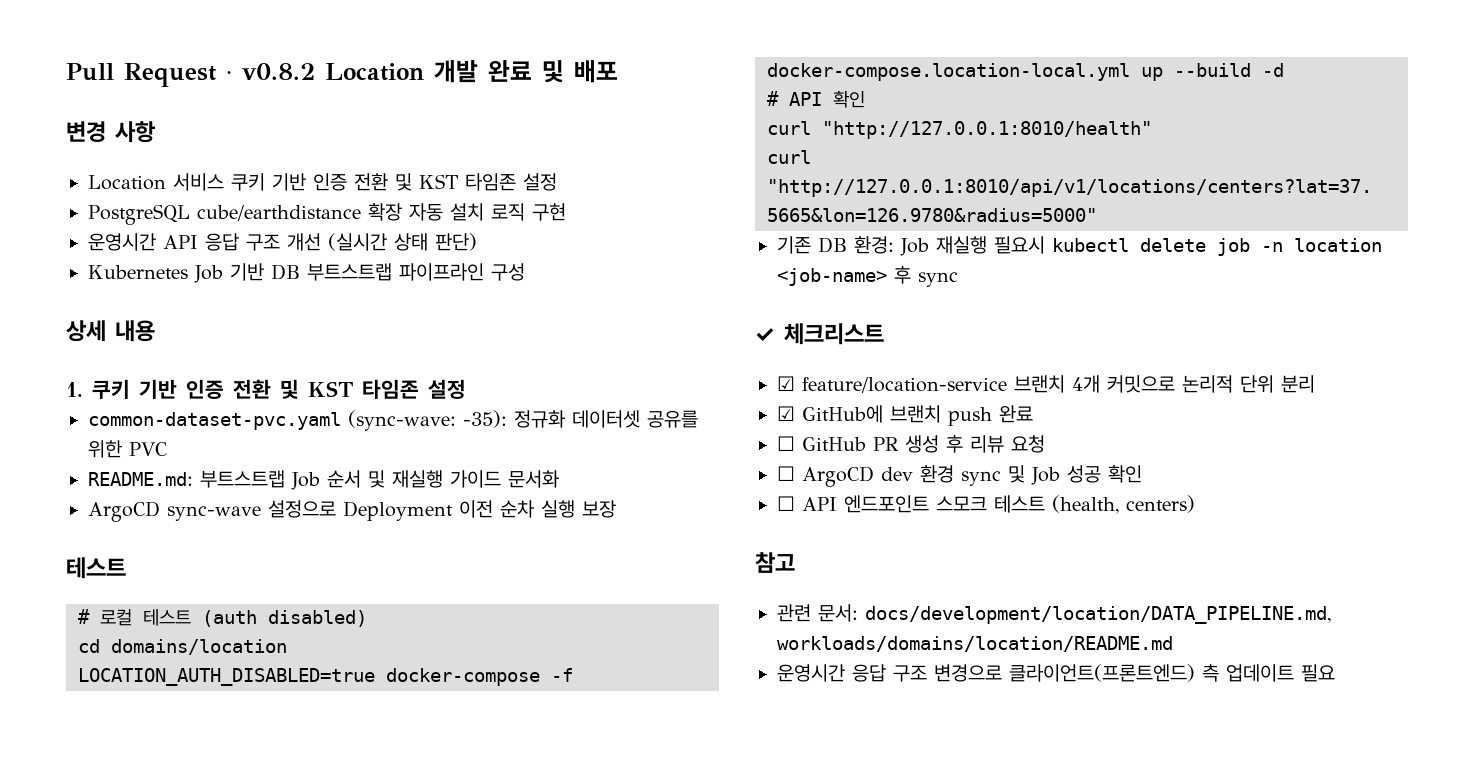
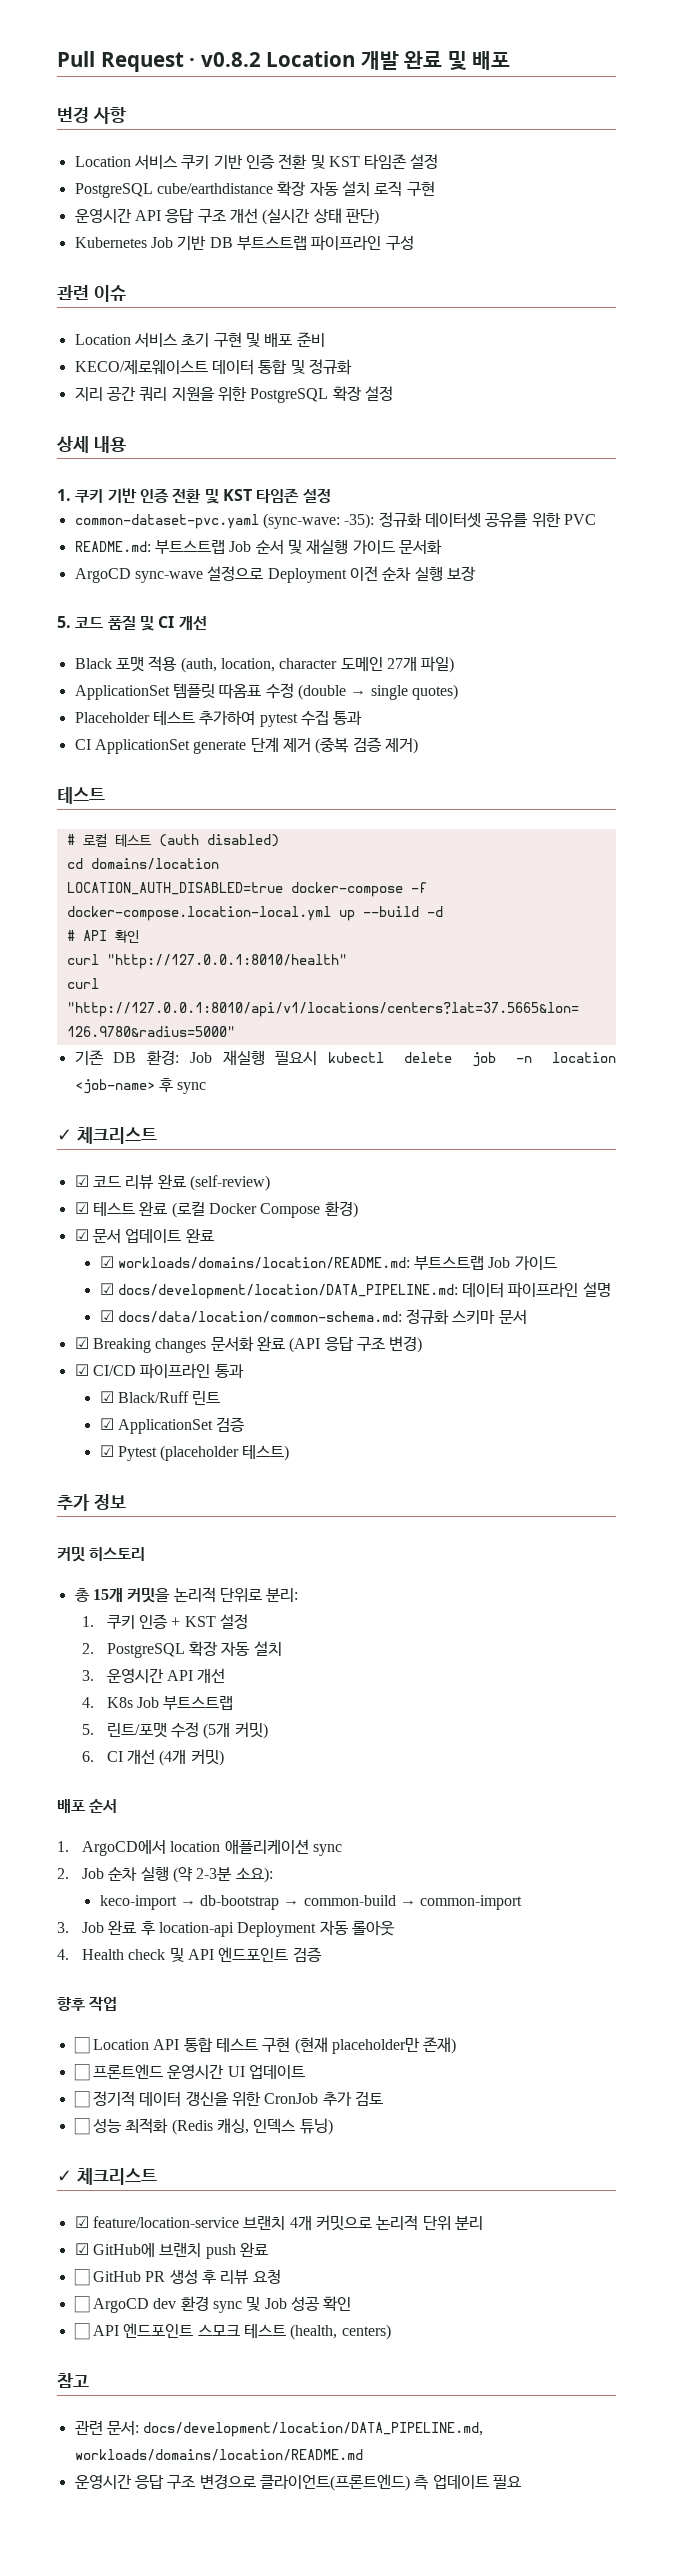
+ 관련 이슈
+ Location 서비스 초기 구현 및 배포 준비
+ KECO/제로웨이스트 데이터 통합 및 정규화
+ 지리 공간 쿼리 지원을 위한 PostgreSQL 확장 설정
+ 5. 코드 품질 및 CI 개선
+ Black 포맷 적용 (auth, location, character 도메인 27개 파일)
+ ApplicationSet 템플릿 따옴표 수정 (double → single quotes)
+ Placeholder 테스트 추가하여 pytest 수집 통과
+ CI ApplicationSet generate 단계 제거 (중복 검증 제거)
+ ☑ 코드 리뷰 완료 (self-review)
+ ☑ 테스트 완료 (로컬 Docker Compose 환경)
+ ☑ 문서 업데이트 완료
+ ☑ workloads/domains/location/README.md: 부트스트랩 Job 가이드
+ ☑ docs/development/location/DATA_PIPELINE.md: 데이터 파이프라인 설명
+ ☑ docs/data/location/common-schema.md: 정규화 스키마 문서
+ ☑ Breaking changes 문서화 완료 (API 응답 구조 변경)
+ ☑ CI/CD 파이프라인 통과
+ ☑ Black/Ruff 린트
+ ☑ ApplicationSet 검증
+ ☑ Pytest (placeholder 테스트)
+ 추가 정보
+ 커밋 히스토리
+ 총 15개 커밋을 논리적 단위로 분리:
+ 1. 쿠키 인증 + KST 설정
+ 2. PostgreSQL 확장 자동 설치
+ 3. 운영시간 API 개선
+ 4. K8s Job 부트스트랩
+ 5. 린트/포맷 수정 (5개 커밋)
+ 6. CI 개선 (4개 커밋)
+ 배포 순서
+ 1. ArgoCD에서 location 애플리케이션 sync
+ 2. Job 순차 실행 (약 2-3분 소요):
+ keco-import → db-bootstrap → common-build → common-import
+ 3. Job 완료 후 location-api Deployment 자동 롤아웃
+ 4. Health check 및 API 엔드포인트 검증
+ 향후 작업
+ ☐ Location API 통합 테스트 구현 (현재 placeholder만 존재)
+ ☐ 프론트엔드 운영시간 UI 업데이트
+ ☐ 정기적 데이터 갱신을 위한 CronJob 추가 검토
+ ☐ 성능 최적화 (Redis 캐싱, 인덱스 튜닝)
+ ✓ 체크리스트

